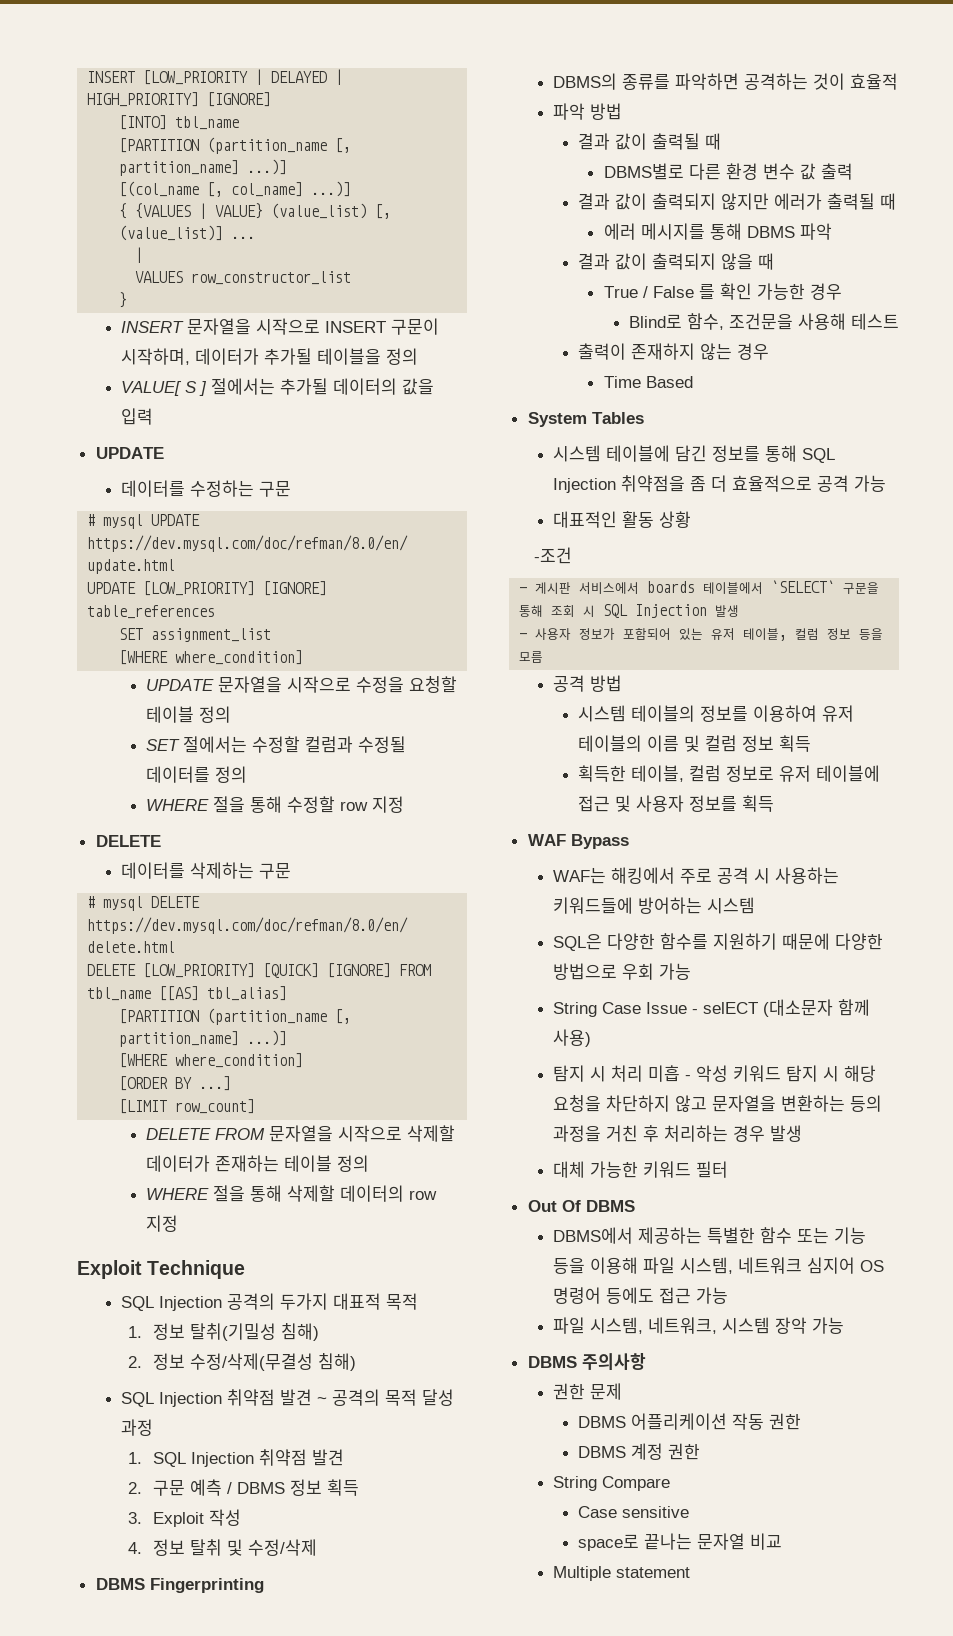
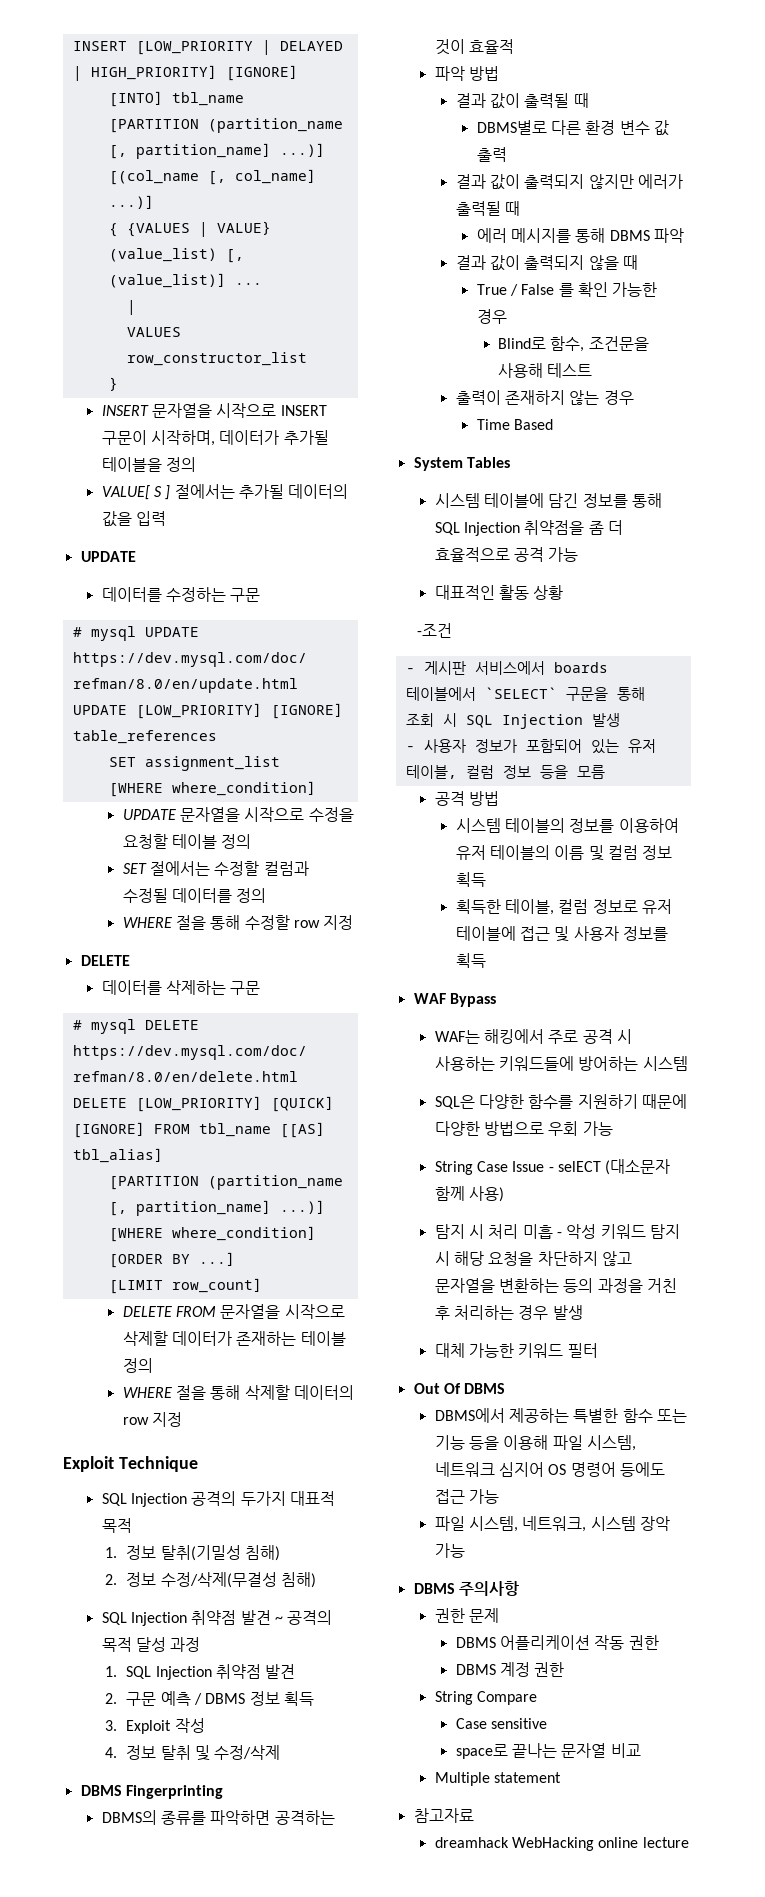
+ 참고자료
+ dreamhack WebHacking online lecture

